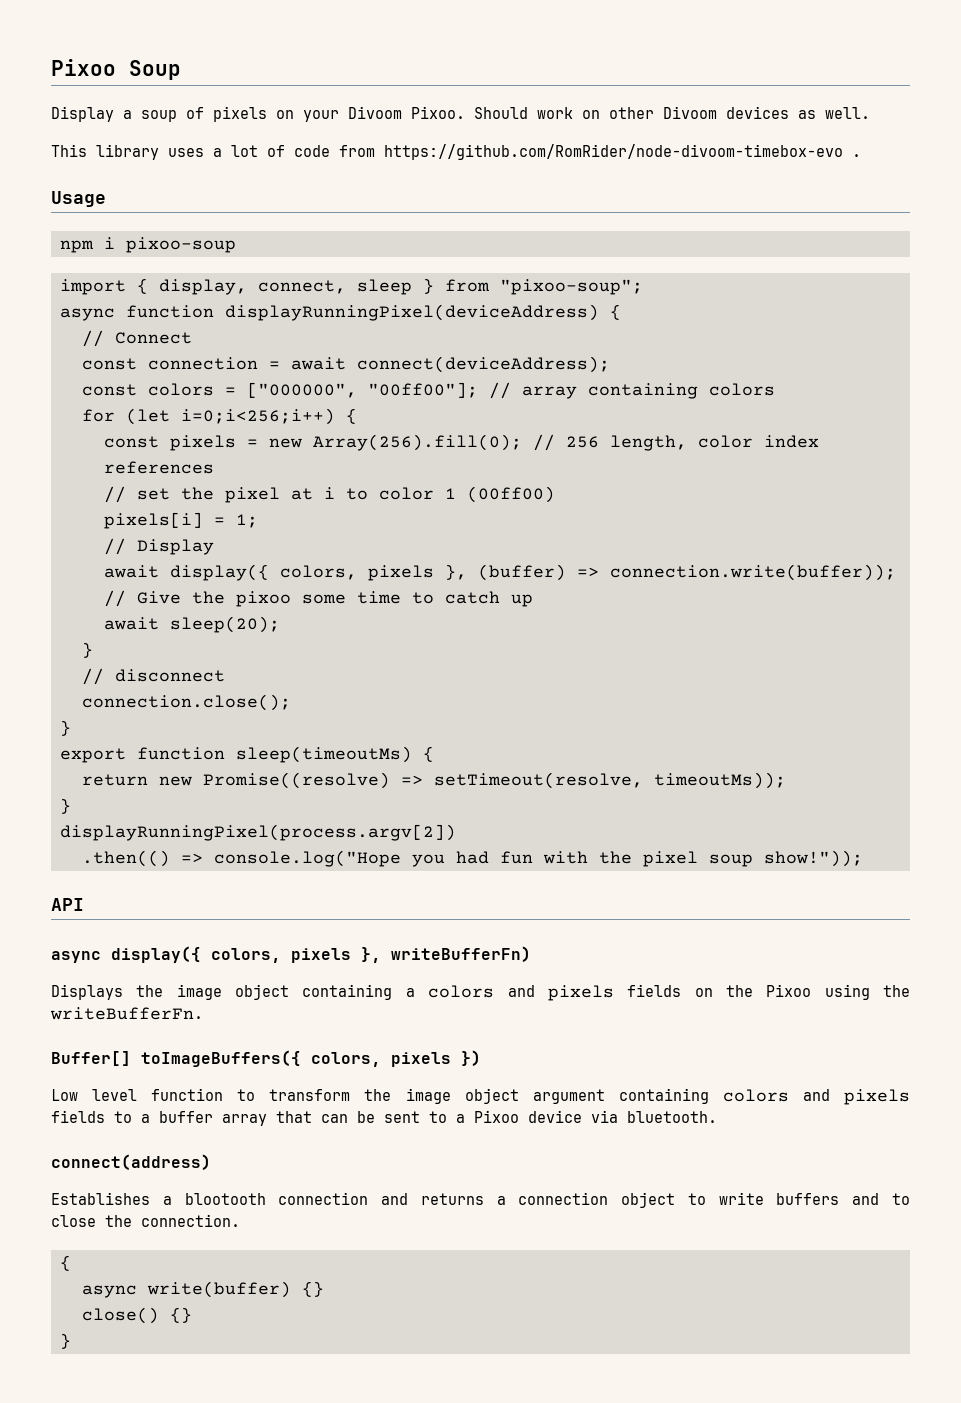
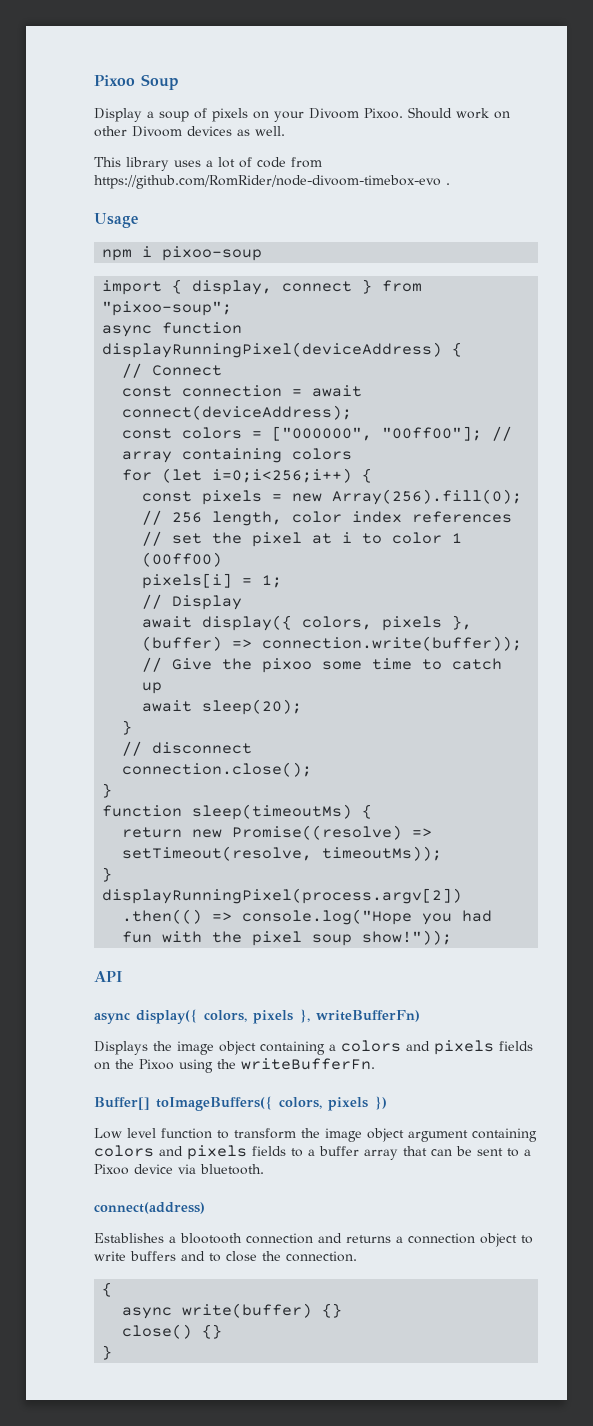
- import { display, connect, sleep } from "pixoo-soup";
+ import { display, connect } from "pixoo-soup";
- export function sleep(timeoutMs) {
+ function sleep(timeoutMs) {

